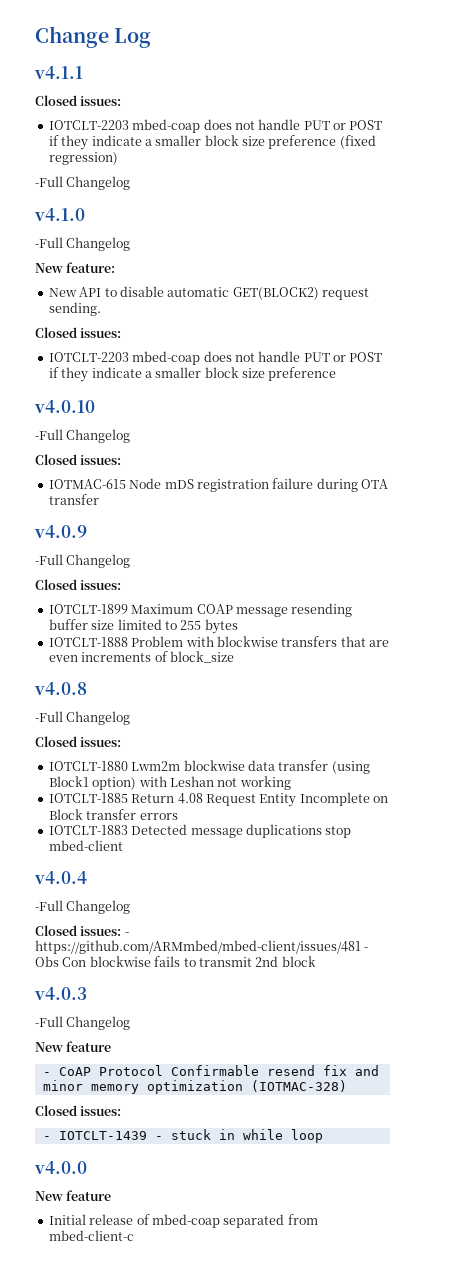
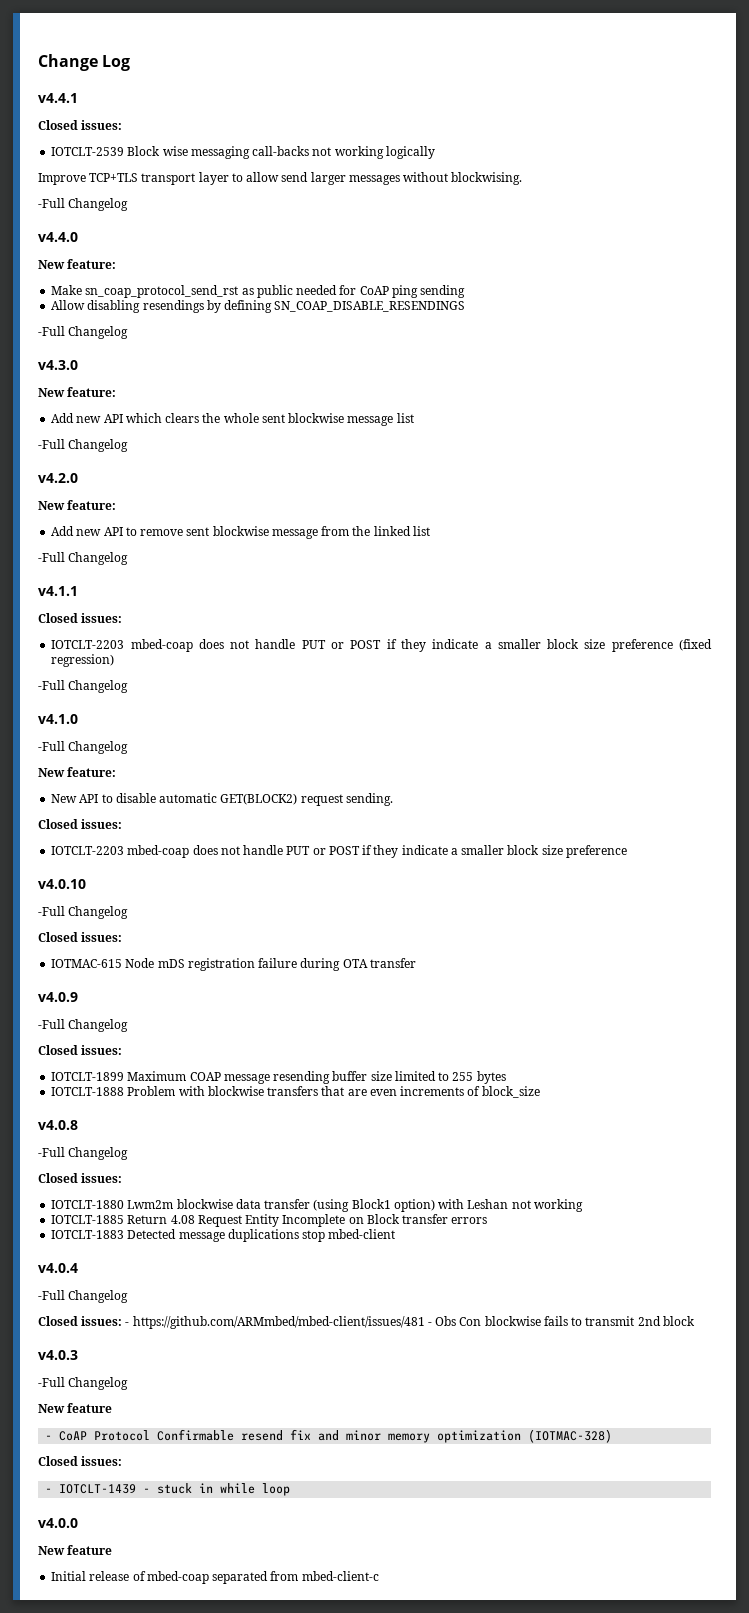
+ v4.4.1
+ Closed issues:
+ IOTCLT-2539 Block wise messaging call-backs not working logically
+ Improve TCP+TLS transport layer to allow send larger messages without blockwising.
+ -Full Changelog
+ v4.4.0
+ New feature:
+ Make sn_coap_protocol_send_rst as public needed for CoAP ping sending
+ Allow disabling resendings by defining SN_COAP_DISABLE_RESENDINGS
+ -Full Changelog
+ v4.3.0
+ New feature:
+ Add new API which clears the whole sent blockwise message list
+ -Full Changelog
+ v4.2.0
+ New feature:
+ Add new API to remove sent blockwise message from the linked list
+ -Full Changelog

